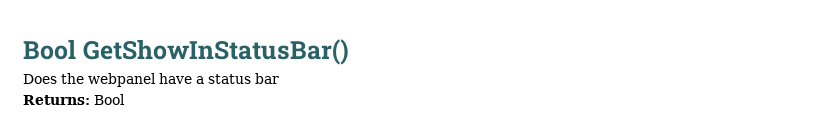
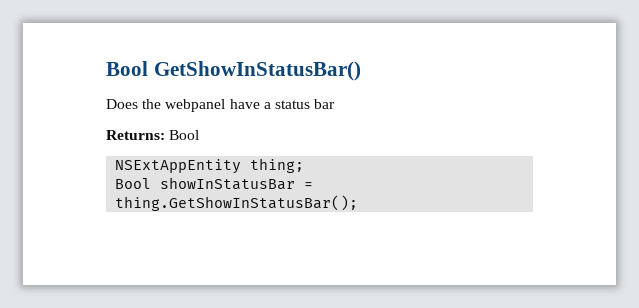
+ NSExtAppEntity thing;
+ Bool showInStatusBar = thing.GetShowInStatusBar();

